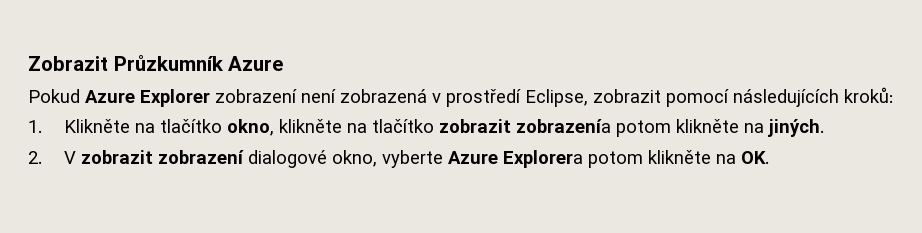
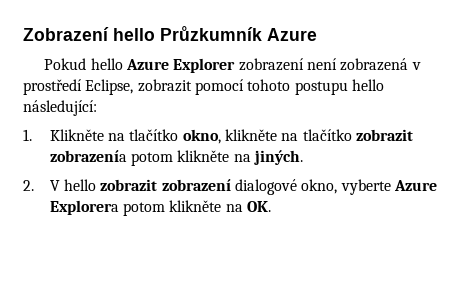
- Zobrazit Průzkumník Azure
+ Zobrazení hello Průzkumník Azure
- Pokud Azure Explorer zobrazení není zobrazená v prostředí Eclipse, zobrazit pomocí následujících kroků:
+ Pokud hello Azure Explorer zobrazení není zobrazená v prostředí Eclipse, zobrazit pomocí tohoto postupu hello následující:
- 2. V zobrazit zobrazení dialogové okno, vyberte Azure Explorera potom klikněte na OK.
+ 2. V hello zobrazit zobrazení dialogové okno, vyberte Azure Explorera potom klikněte na OK.

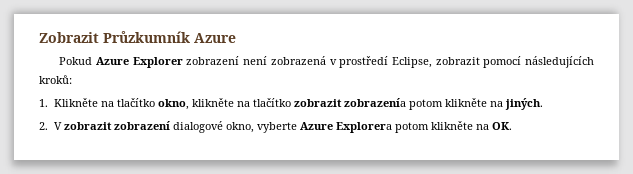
- Zobrazení hello Průzkumník Azure
+ Zobrazit Průzkumník Azure
- Pokud hello Azure Explorer zobrazení není zobrazená v prostředí Eclipse, zobrazit pomocí tohoto postupu hello následující:
+ Pokud Azure Explorer zobrazení není zobrazená v prostředí Eclipse, zobrazit pomocí následujících kroků:
- 2. V hello zobrazit zobrazení dialogové okno, vyberte Azure Explorera potom klikněte na OK.
+ 2. V zobrazit zobrazení dialogové okno, vyberte Azure Explorera potom klikněte na OK.

